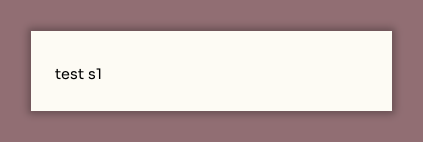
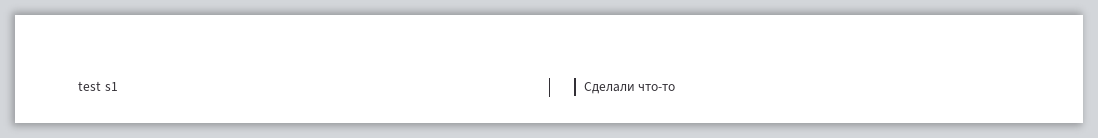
+ Сделали что-то

